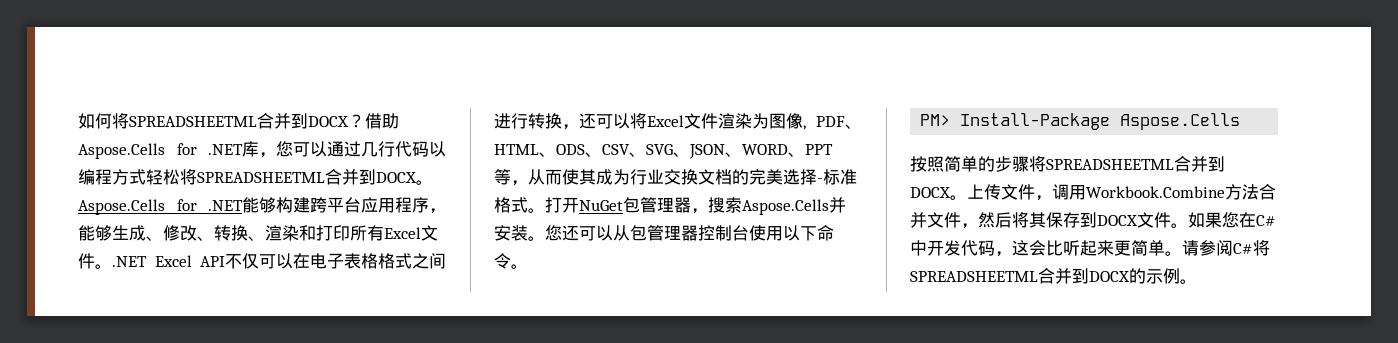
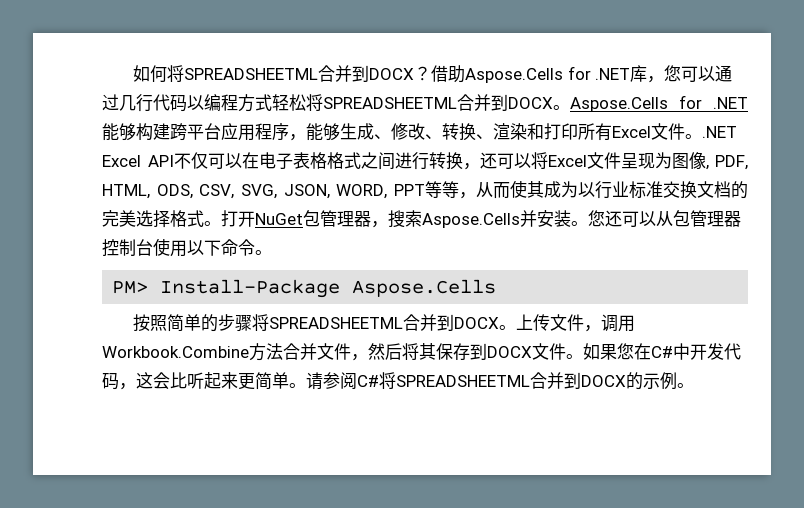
- Aspose.Cells for .NET能够构建跨平台应用程序，能够生成、修改、转换、渲染和打印所有Excel文件。.NET Excel API不仅可以在电子表格格式之间进行转换，还可以将Excel文件渲染为图像, PDF、HTML、ODS、CSV、SVG、JSON、WORD、PPT等，从而使其成为行业交换文档的完美选择-标准格式。
+ Aspose.Cells for .NET能够构建跨平台应用程序，能够生成、修改、转换、渲染和打印所有Excel文件。.NET Excel API不仅可以在电子表格格式之间进行转换，还可以将Excel文件呈现为图像, PDF, HTML, ODS, CSV, SVG, JSON, WORD, PPT等等，从而使其成为以行业标准交换文档的完美选择格式。

